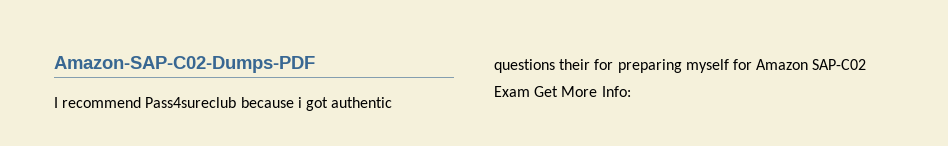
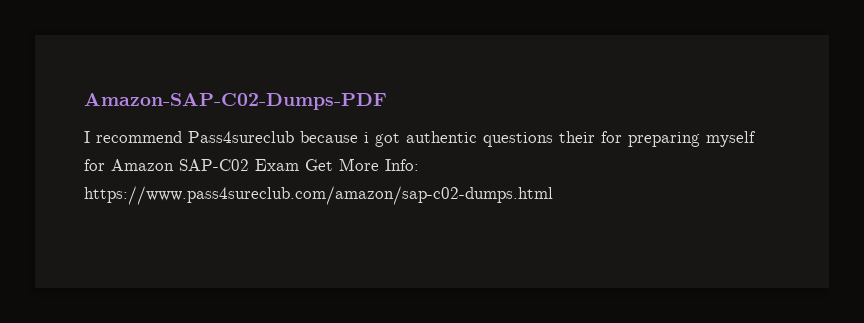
- I recommend Pass4sureclub because i got authentic questions their for preparing myself for Amazon SAP-C02 Exam Get More Info:
+ I recommend Pass4sureclub because i got authentic questions their for preparing myself for Amazon SAP-C02 Exam Get More Info: https://www.pass4sureclub.com/amazon/sap-c02-dumps.html

